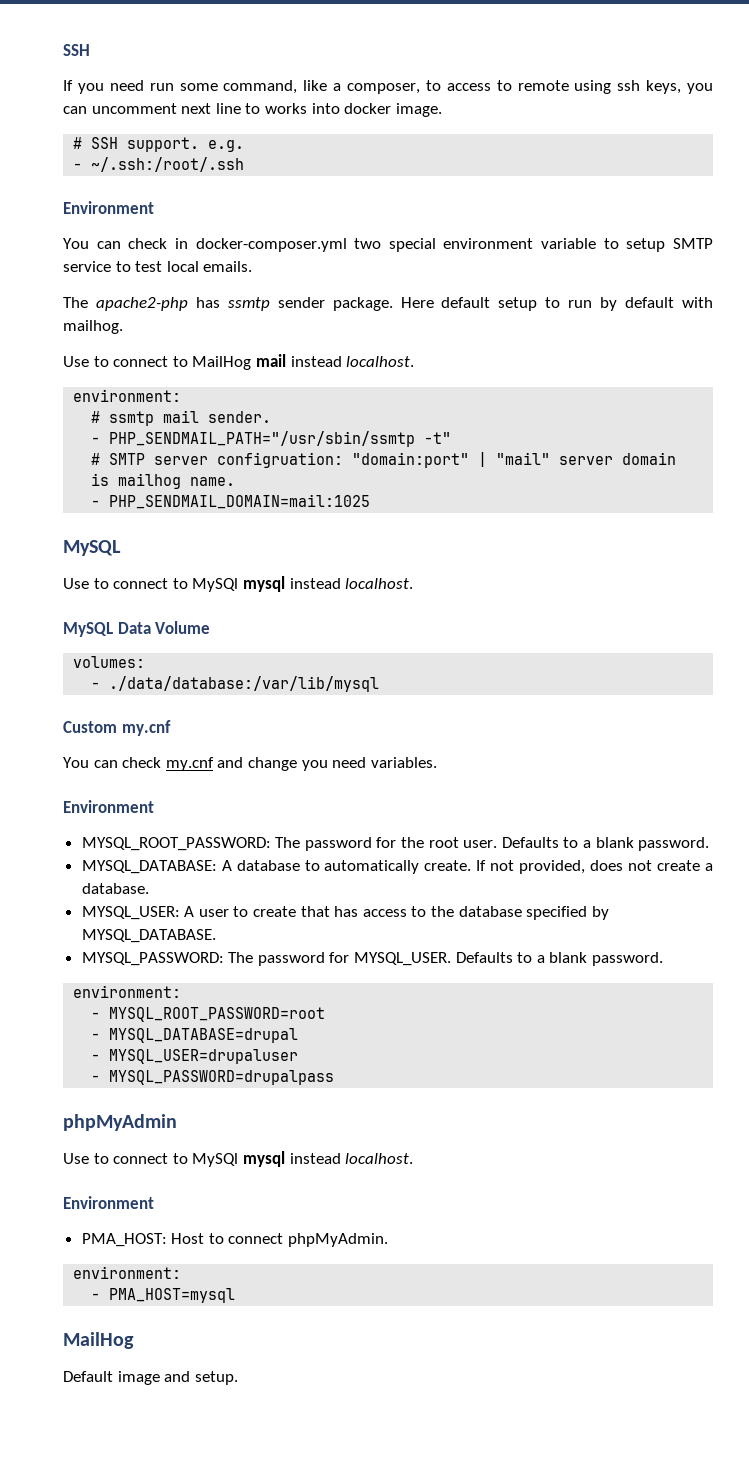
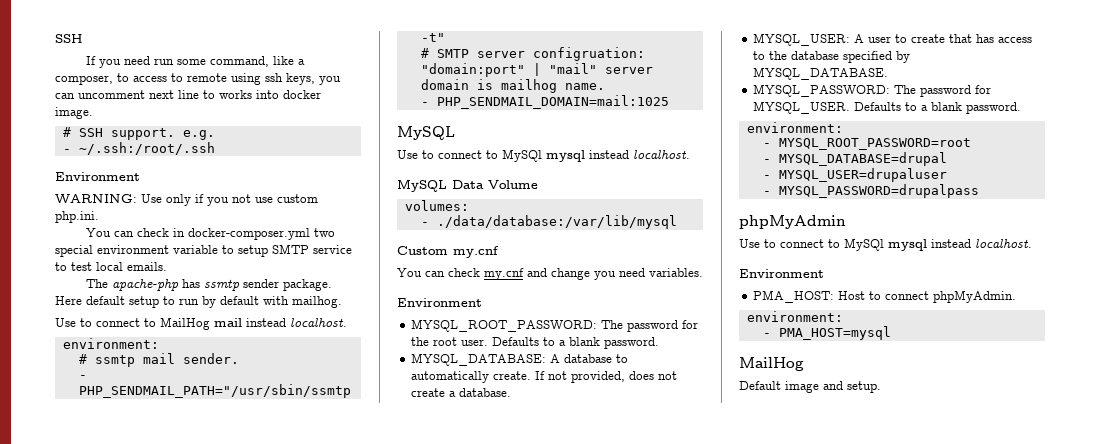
+ WARNING: Use only if you not use custom php.ini.
- The apache2-php has ssmtp sender package.
+ The apache-php has ssmtp sender package.

